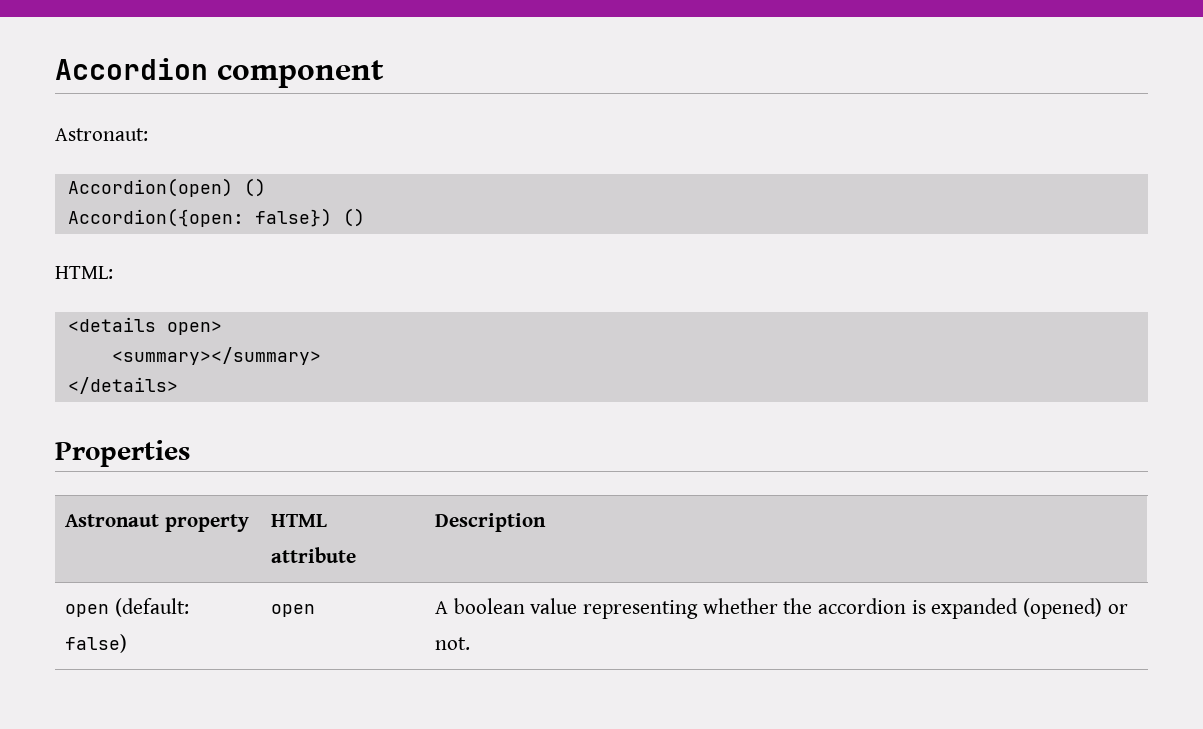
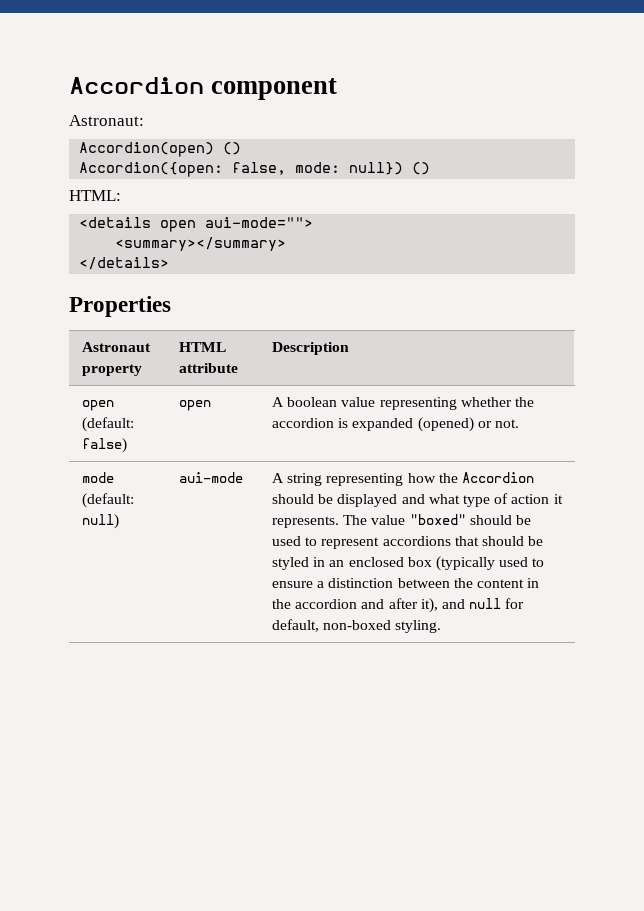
- Accordion({open: false}) ()
+ Accordion({open: false, mode: null}) ()
- <details open>
+ <details open aui-mode="">
+ mode (default: null) | aui-mode | A string representing how the Accordion should be displayed and what type of action it represents. The value "boxed" should be used to represent accordions that should be styled in an enclosed box (typically used to ensure a distinction between the content in the accordion and after it), and null for default, non-boxed styling.

